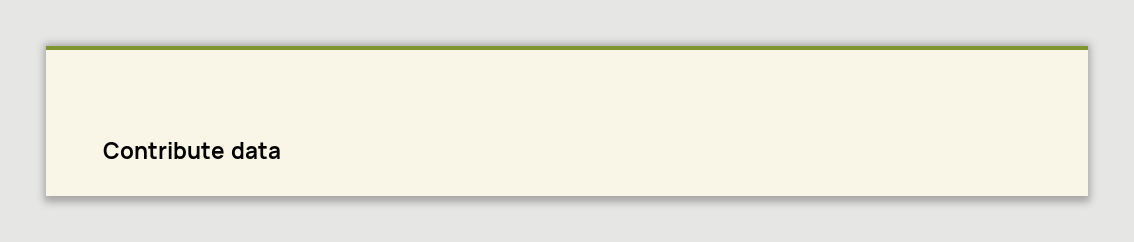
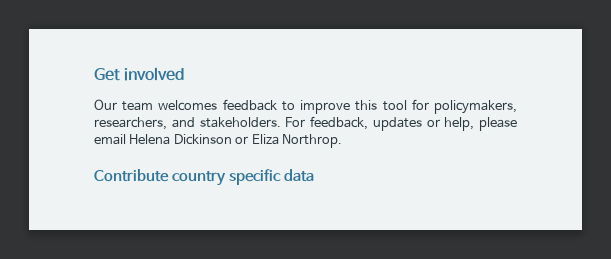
- Contribute data
+ Get involved
+ Our team welcomes feedback to improve this tool for policymakers, researchers, and stakeholders. For feedback, updates or help, please email Helena Dickinson or Eliza Northrop.
+ Contribute country specific data

